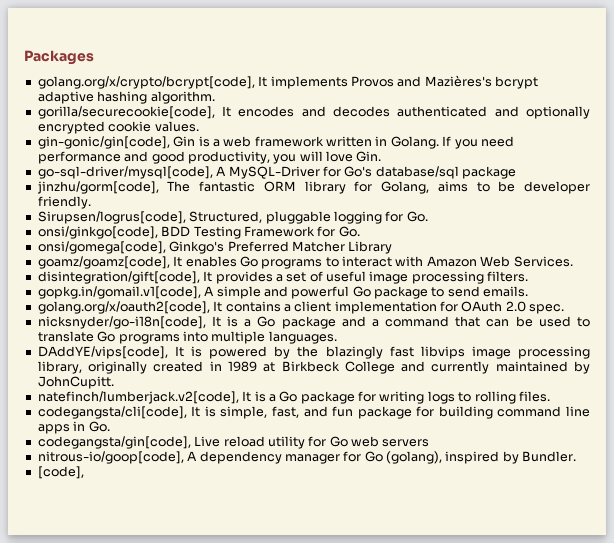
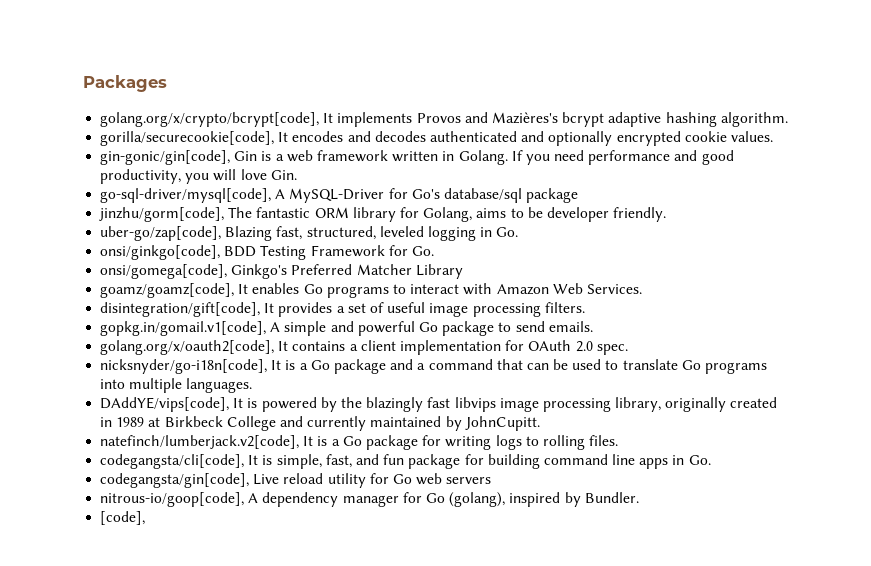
- Sirupsen/logrus[code], Structured, pluggable logging for Go.
+ uber-go/zap[code], Blazing fast, structured, leveled logging in Go.

